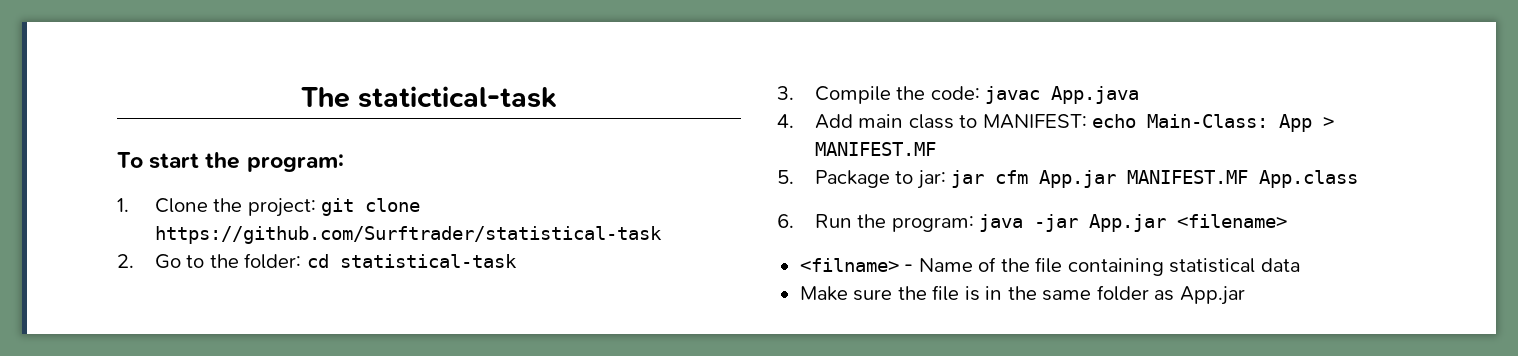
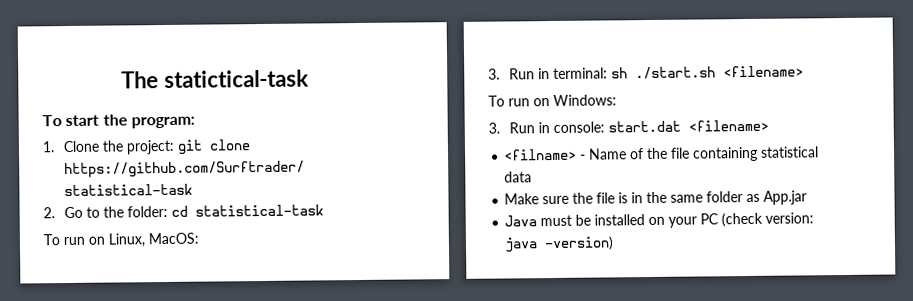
- 3. Compile the code: javac App.java
- 4. Add main class to MANIFEST: echo Main-Class: App > MANIFEST.MF
- 5. Package to jar: jar cfm App.jar MANIFEST.MF App.class
- 6. Run the program: java -jar App.jar <filename>
+ To run on Linux, MacOS:
+ 3. Run in terminal: sh ./start.sh <filename>
+ To run on Windows:
+ 3. Run in console: start.dat <filename>
+ Java must be installed on your PC (check version: java -version)

